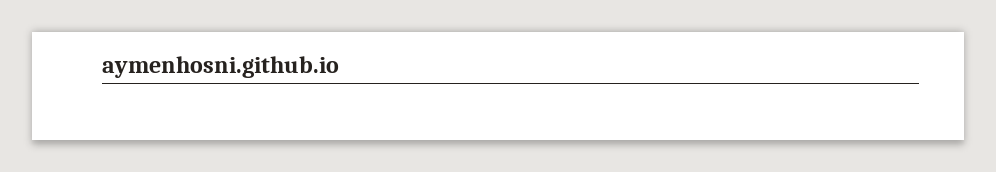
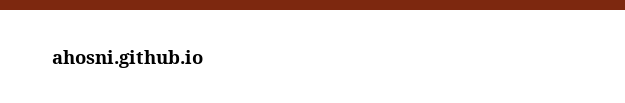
- aymenhosni.github.io
+ ahosni.github.io

